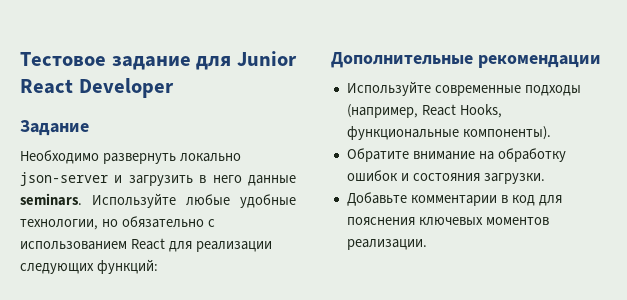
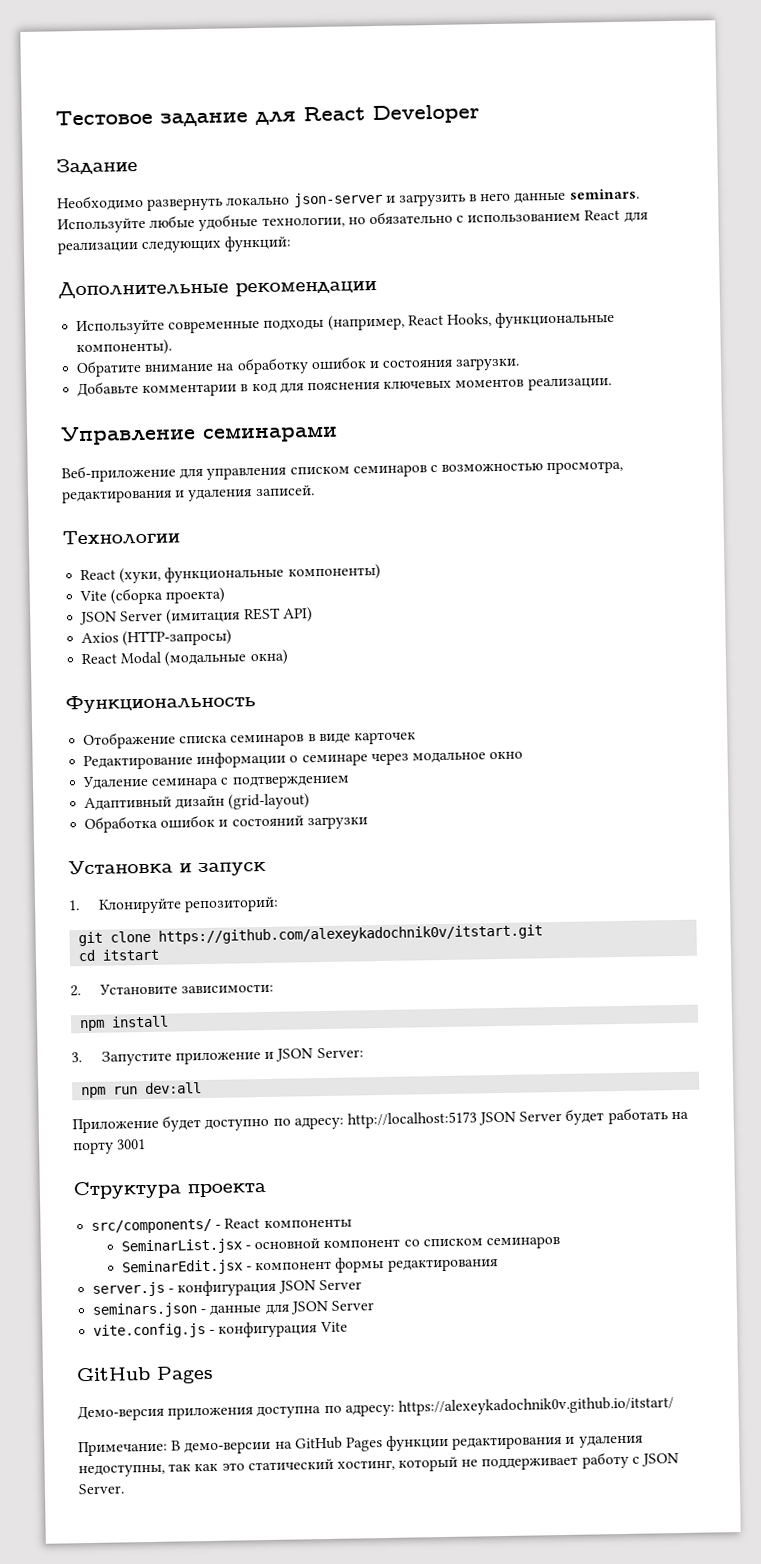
- Тестовое задание для Junior React Developer
+ Тестовое задание для React Developer
+ Управление семинарами
+ Веб-приложение для управления списком семинаров с возможностью просмотра, редактирования и удаления записей.
+ Технологии
+ React (хуки, функциональные компоненты)
+ Vite (сборка проекта)
+ JSON Server (имитация REST API)
+ Axios (HTTP-запросы)
+ React Modal (модальные окна)
+ Функциональность
+ Отображение списка семинаров в виде карточек
+ Редактирование информации о семинаре через модальное окно
+ Удаление семинара с подтверждением
+ Адаптивный дизайн (grid-layout)
+ Обработка ошибок и состояний загрузки
+ Установка и запуск
+ 1. Клонируйте репозиторий:
+ git clone https://github.com/alexeykadochnik0v/itstart.git
+ cd itstart
+ 2. Установите зависимости:
+ npm install
+ 3. Запустите приложение и JSON Server:
+ npm run dev:all
+ Приложение будет доступно по адресу: http://localhost:5173 JSON Server будет работать на порту 3001
+ Структура проекта
+ src/components/ - React компоненты
+ SeminarList.jsx - основной компонент со списком семинаров
+ SeminarEdit.jsx - компонент формы редактирования
+ server.js - конфигурация JSON Server
+ seminars.json - данные для JSON Server
+ vite.config.js - конфигурация Vite
+ GitHub Pages
+ Демо-версия приложения доступна по адресу: https://alexeykadochnik0v.github.io/itstart/
+ Примечание: В демо-версии на GitHub Pages функции редактирования и удаления недоступны, так как это статический хостинг, который не поддерживает работу с JSON Server.

